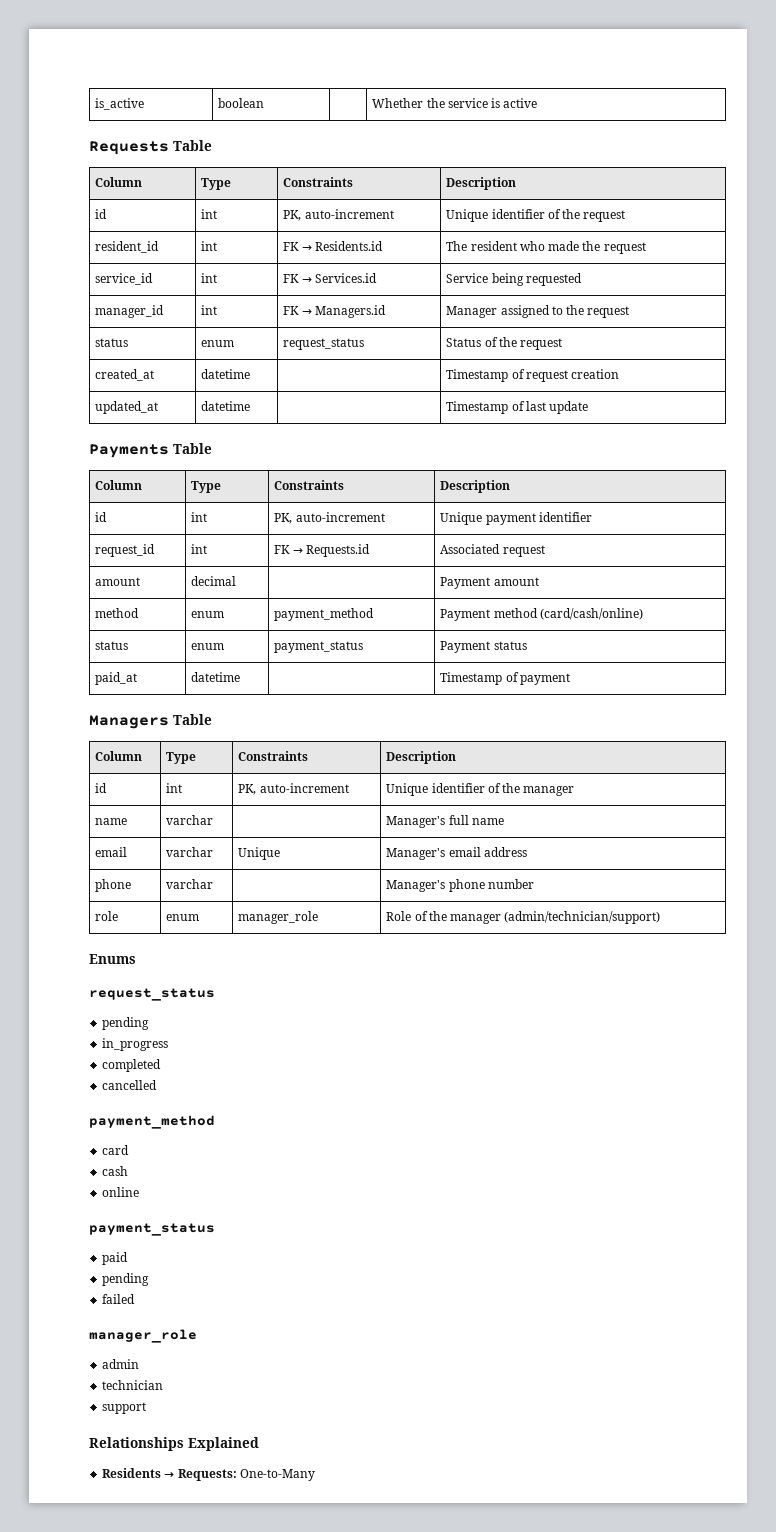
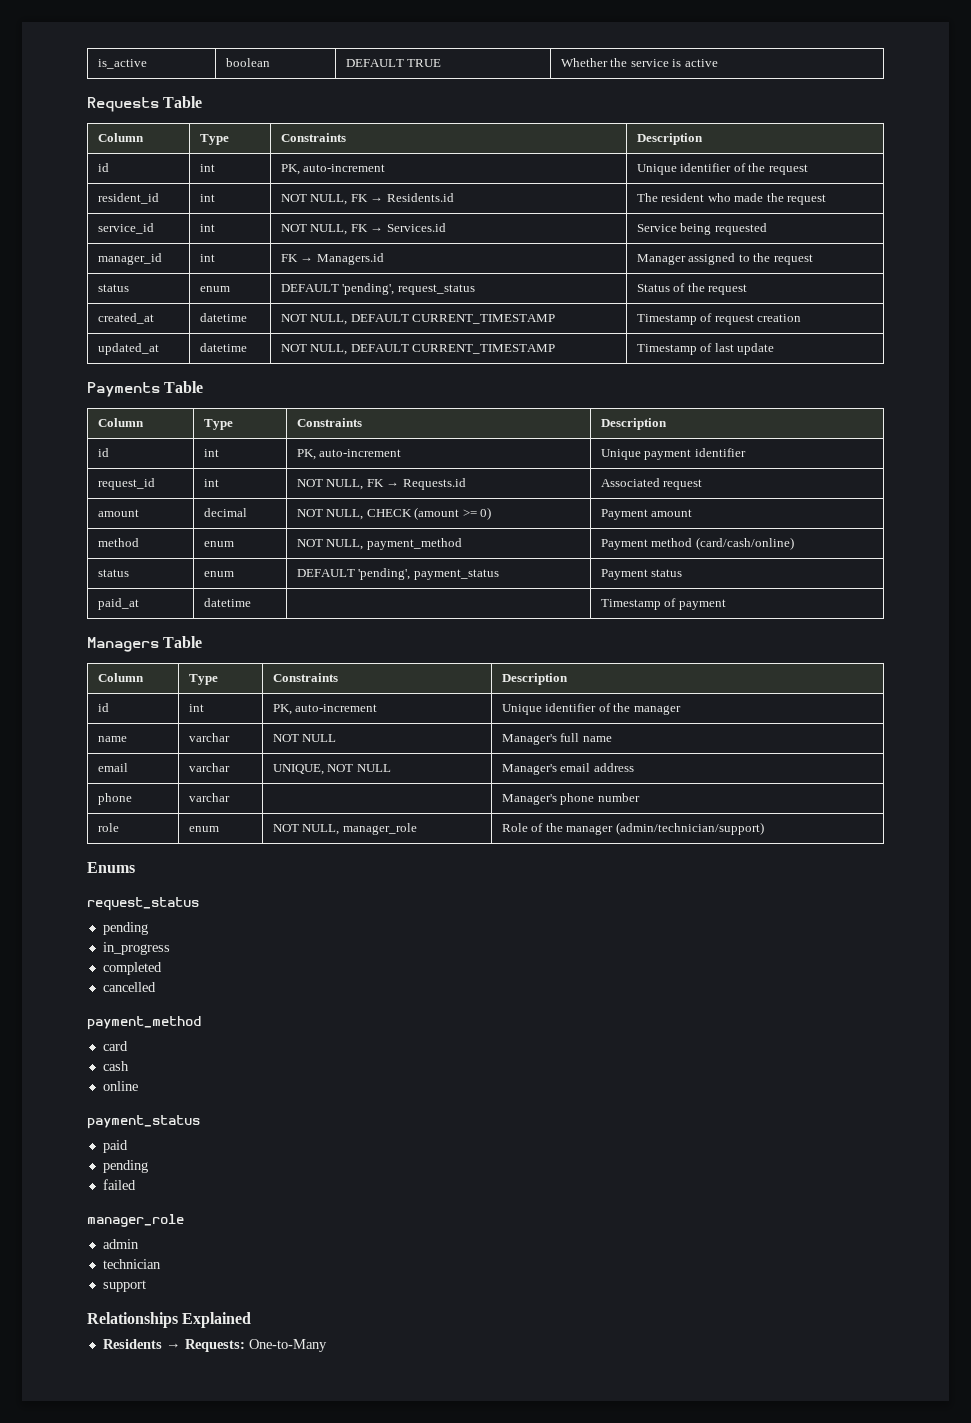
- is_active | boolean | | Whether the service is active
+ is_active | boolean | DEFAULT TRUE | Whether the service is active
- resident_id | int | FK → Residents.id | The resident who made the request
+ resident_id | int | NOT NULL, FK → Residents.id | The resident who made the request
- service_id | int | FK → Services.id | Service being requested
+ service_id | int | NOT NULL, FK → Services.id | Service being requested
- status | enum | request_status | Status of the request
+ status | enum | DEFAULT 'pending', request_status | Status of the request
- created_at | datetime | | Timestamp of request creation
+ created_at | datetime | NOT NULL, DEFAULT CURRENT_TIMESTAMP | Timestamp of request creation
- updated_at | datetime | | Timestamp of last update
+ updated_at | datetime | NOT NULL, DEFAULT CURRENT_TIMESTAMP | Timestamp of last update
- request_id | int | FK → Requests.id | Associated request
+ request_id | int | NOT NULL, FK → Requests.id | Associated request
- amount | decimal | | Payment amount
+ amount | decimal | NOT NULL, CHECK (amount >= 0) | Payment amount
- method | enum | payment_method | Payment method (card/cash/online)
+ method | enum | NOT NULL, payment_method | Payment method (card/cash/online)
- status | enum | payment_status | Payment status
+ status | enum | DEFAULT 'pending', payment_status | Payment status
- name | varchar | | Manager's full name
+ name | varchar | NOT NULL | Manager's full name
- email | varchar | Unique | Manager's email address
+ email | varchar | UNIQUE, NOT NULL | Manager's email address
- role | enum | manager_role | Role of the manager (admin/technician/support)
+ role | enum | NOT NULL, manager_role | Role of the manager (admin/technician/support)

